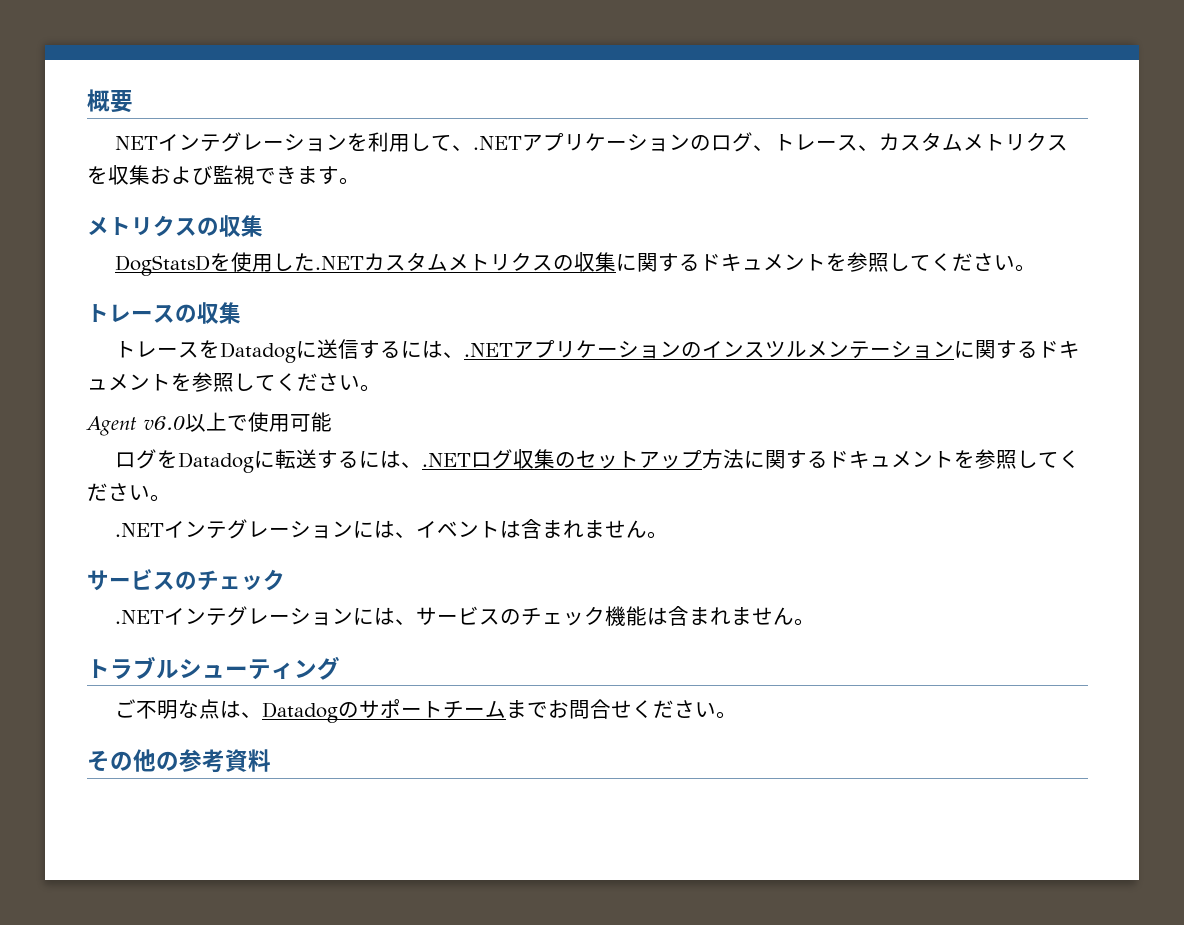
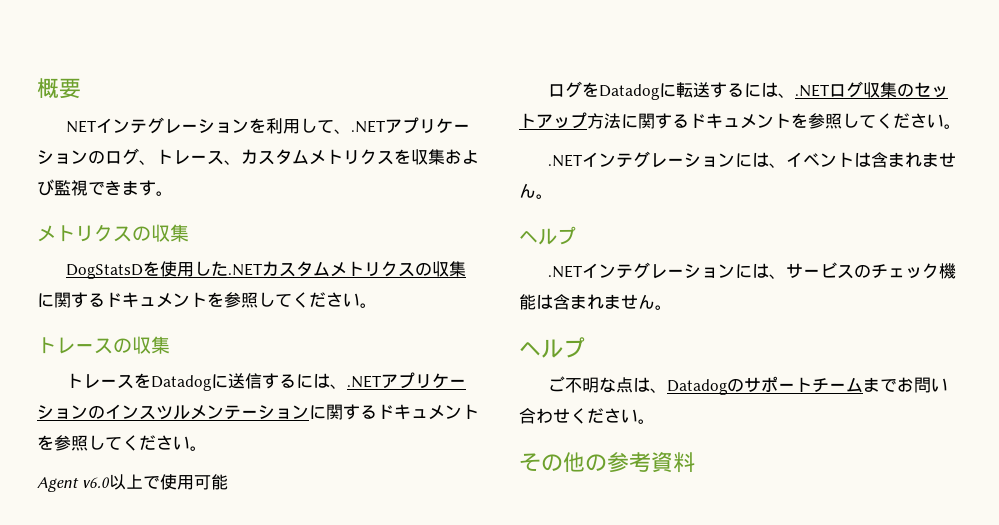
  .NETインテグレーションには、イベントは含まれません。
- サービスのチェック
+ ヘルプ
  .NETインテグレーションには、サービスのチェック機能は含まれません。
- トラブルシューティング
+ ヘルプ
- ご不明な点は、Datadogのサポートチームまでお問合せください。
+ ご不明な点は、Datadogのサポートチームまでお問い合わせください。

